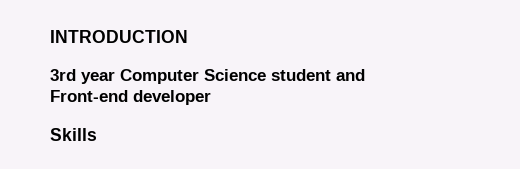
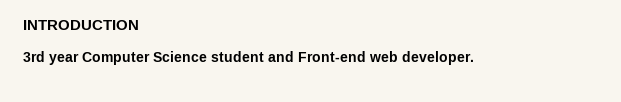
- 3rd year Computer Science student and Front-end developer
- Skills
+ 3rd year Computer Science student and Front-end web developer.

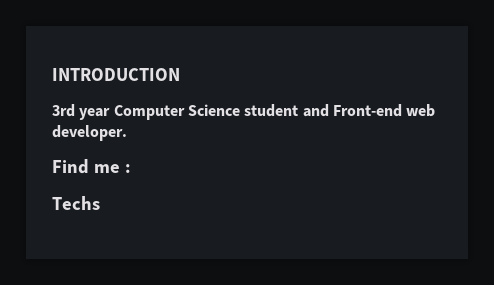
+ Find me :
+ Techs

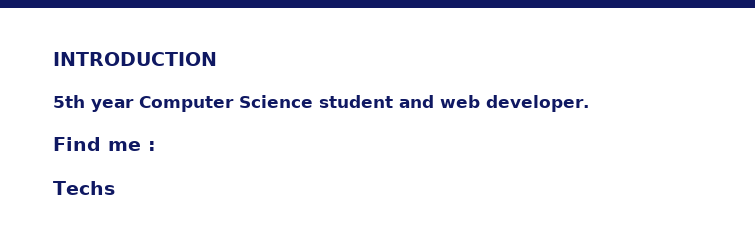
- 3rd year Computer Science student and Front-end web developer.
+ 5th year Computer Science student and web developer.

